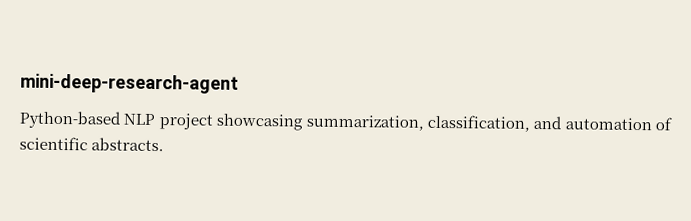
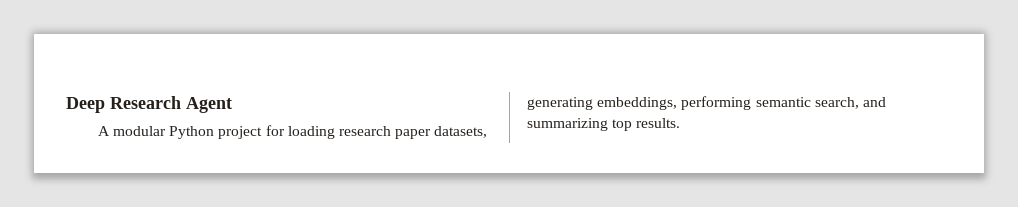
- mini-deep-research-agent
- Python-based NLP project showcasing summarization, classification, and automation of scientific abstracts.
+ Deep Research Agent
+ A modular Python project for loading research paper datasets, generating embeddings, performing semantic search, and summarizing top results.

